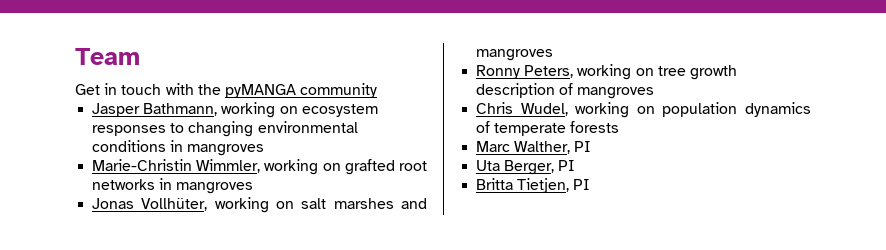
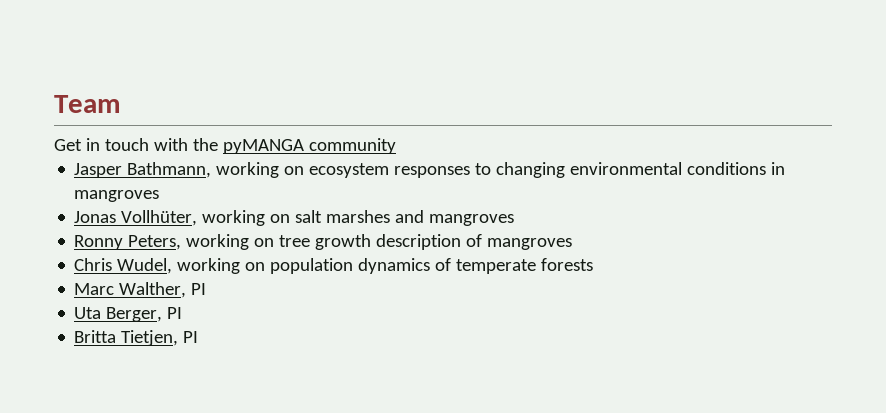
- Marie-Christin Wimmler, working on grafted root networks in mangroves

